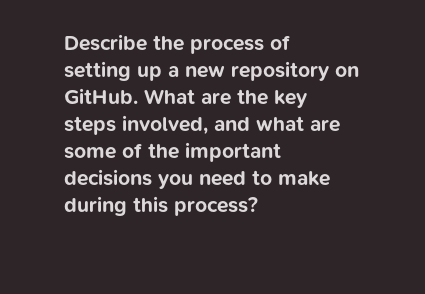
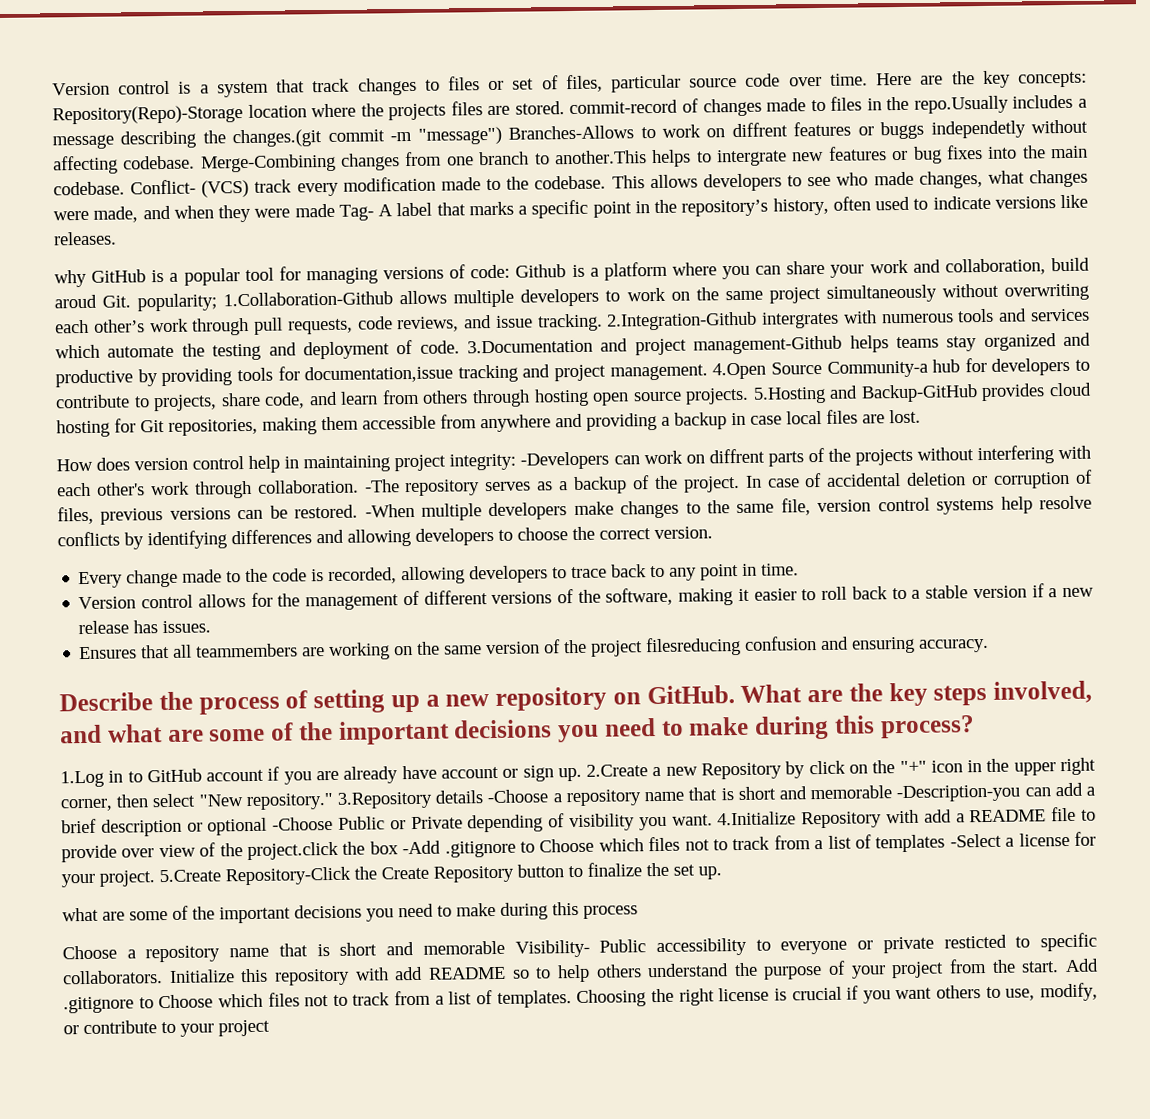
+ Version control is a system that track changes to files or set of files, particular source code over time. Here are the key concepts: Repository(Repo)-Storage location where the projects files are stored. commit-record of changes made to files in the repo.Usually includes a message describing the changes.(git commit -m "message") Branches-Allows to work on diffrent features or buggs independetly without affecting codebase. Merge-Combining changes from one branch to another.This helps to intergrate new features or bug fixes into the main codebase. Conflict- (VCS) track every modification made to the codebase. This allows developers to see who made changes, what changes were made, and when they were made Tag- A label that marks a specific point in the repository’s history, often used to indicate versions like releases.
+ why GitHub is a popular tool for managing versions of code: Github is a platform where you can share your work and collaboration, build aroud Git. popularity; 1.Collaboration-Github allows multiple developers to work on the same project simultaneously without overwriting each other’s work through pull requests, code reviews, and issue tracking. 2.Integration-Github intergrates with numerous tools and services which automate the testing and deployment of code. 3.Documentation and project management-Github helps teams stay organized and productive by providing tools for documentation,issue tracking and project management. 4.Open Source Community-a hub for developers to contribute to projects, share code, and learn from others through hosting open source projects. 5.Hosting and Backup-GitHub provides cloud hosting for Git repositories, making them accessible from anywhere and providing a backup in case local files are lost.
+ How does version control help in maintaining project integrity: -Developers can work on diffrent parts of the projects without interfering with each other's work through collaboration. -The repository serves as a backup of the project. In case of accidental deletion or corruption of files, previous versions can be restored. -When multiple developers make changes to the same file, version control systems help resolve conflicts by identifying differences and allowing developers to choose the correct version.
+ Every change made to the code is recorded, allowing developers to trace back to any point in time.
+ Version control allows for the management of different versions of the software, making it easier to roll back to a stable version if a new release has issues.
+ Ensures that all teammembers are working on the same version of the project filesreducing confusion and ensuring accuracy.
+ 1.Log in to GitHub account if you are already have account or sign up. 2.Create a new Repository by click on the "+" icon in the upper right corner, then select "New repository." 3.Repository details -Choose a repository name that is short and memorable -Description-you can add a brief description or optional -Choose Public or Private depending of visibility you want. 4.Initialize Repository with add a README file to provide over view of the project.click the box -Add .gitignore to Choose which files not to track from a list of templates -Select a license for your project. 5.Create Repository-Click the Create Repository button to finalize the set up.
+ what are some of the important decisions you need to make during this process
+ Choose a repository name that is short and memorable Visibility- Public accessibility to everyone or private resticted to specific collaborators. Initialize this repository with add README so to help others understand the purpose of your project from the start. Add .gitignore to Choose which files not to track from a list of templates. Choosing the right license is crucial if you want others to use, modify, or contribute to your project

